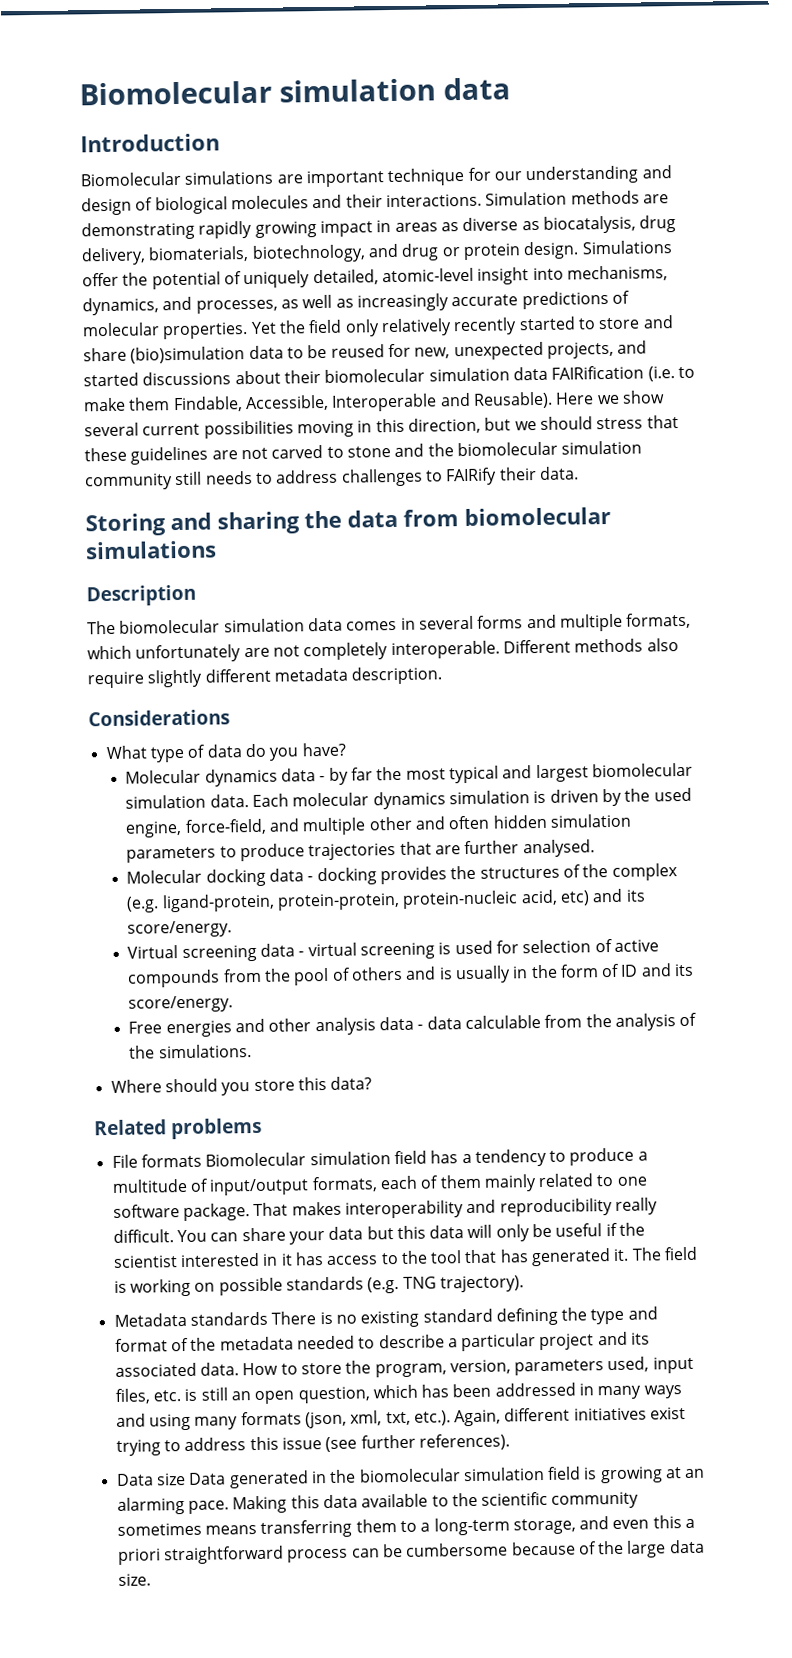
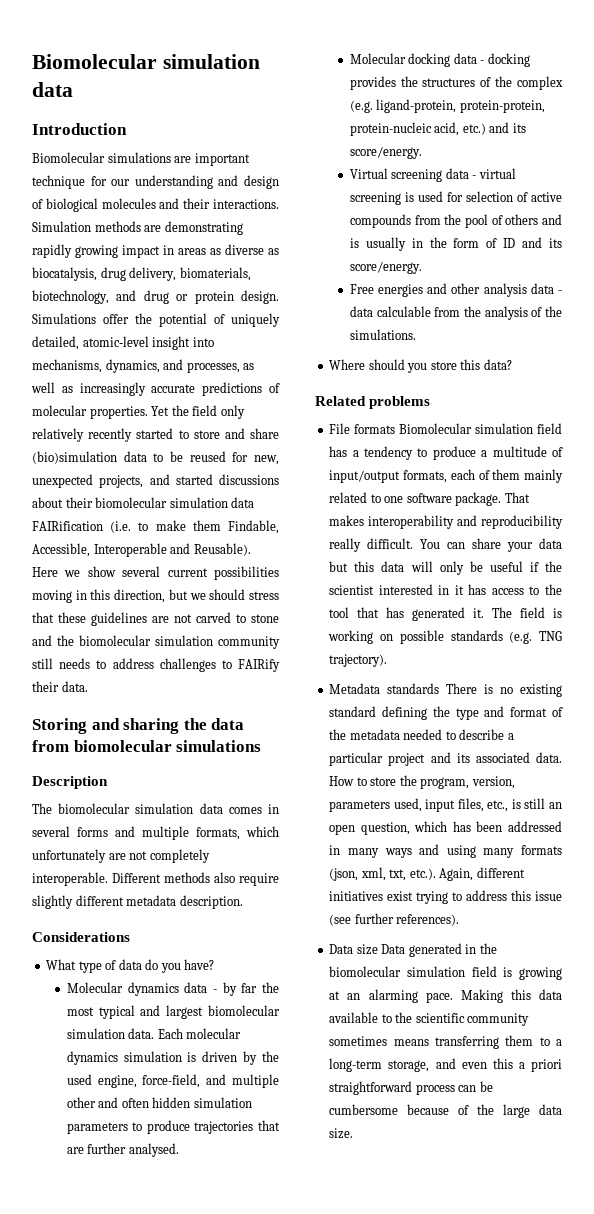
- Molecular docking data - docking provides the structures of the complex (e.g. ligand-protein, protein-protein, protein-nucleic acid, etc) and its score/energy.
+ Molecular docking data - docking provides the structures of the complex (e.g. ligand-protein, protein-protein, protein-nucleic acid, etc.) and its score/energy.
- How to store the program, version, parameters used, input files, etc. is still an open question, which has been addressed in many ways and using many formats (json, xml, txt, etc.). Again, different initiatives exist trying to address this issue (see further references).
+ How to store the program, version, parameters used, input files, etc., is still an open question, which has been addressed in many ways and using many formats (json, xml, txt, etc.). Again, different initiatives exist trying to address this issue (see further references).

